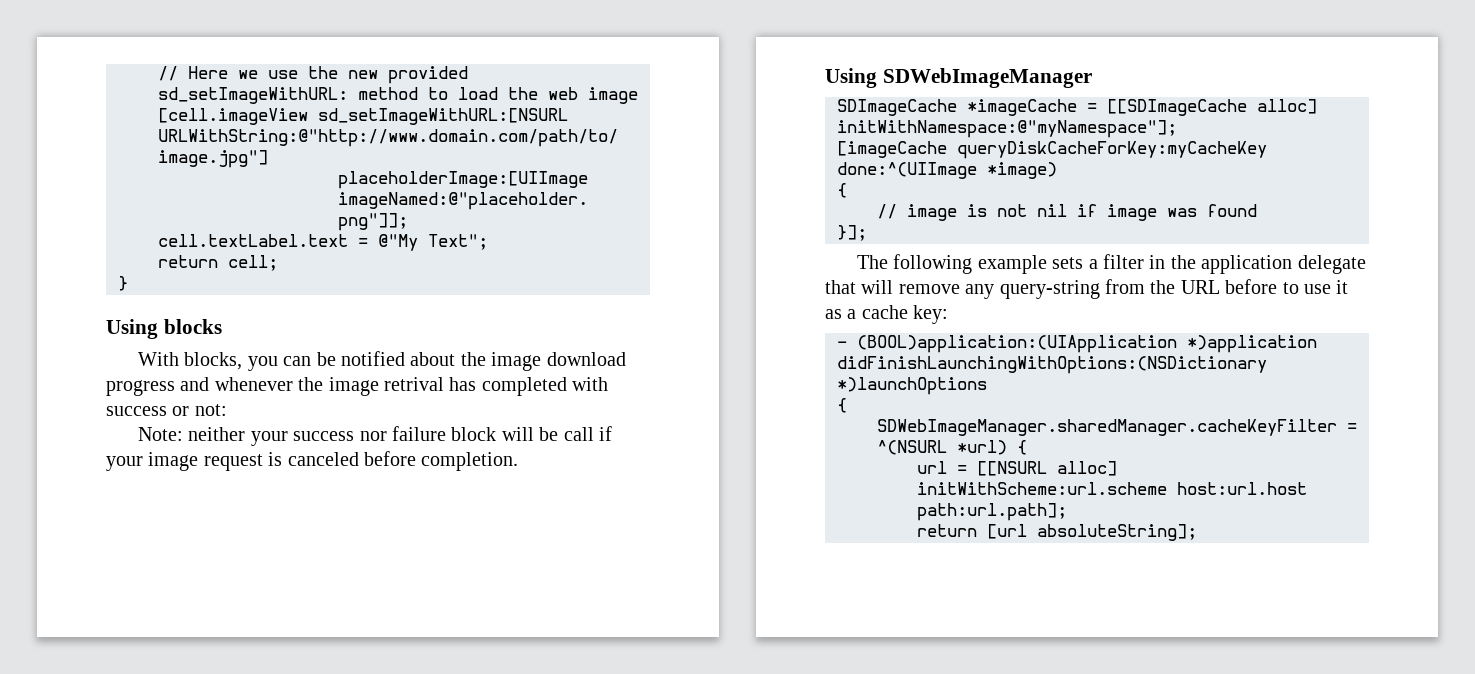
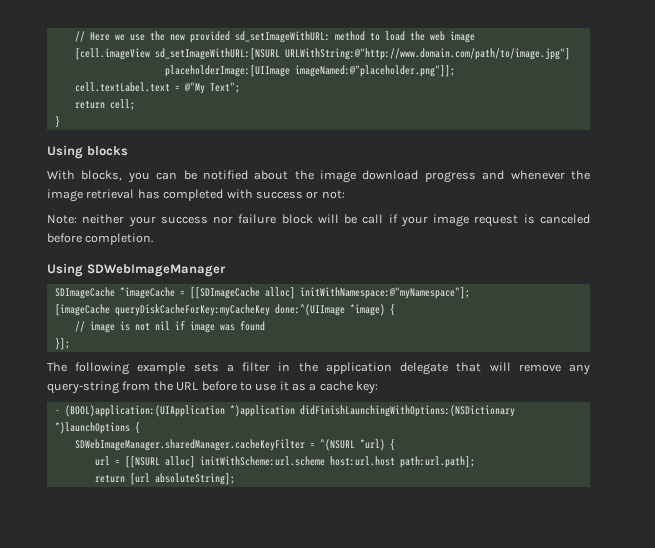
- With blocks, you can be notified about the image download progress and whenever the image retrival has completed with success or not:
+ With blocks, you can be notified about the image download progress and whenever the image retrieval has completed with success or not:
- [imageCache queryDiskCacheForKey:myCacheKey done:^(UIImage *image)
- {
+ [imageCache queryDiskCacheForKey:myCacheKey done:^(UIImage *image) {
- - (BOOL)application:(UIApplication *)application didFinishLaunchingWithOptions:(NSDictionary *)launchOptions
- {
+ - (BOOL)application:(UIApplication *)application didFinishLaunchingWithOptions:(NSDictionary *)launchOptions {

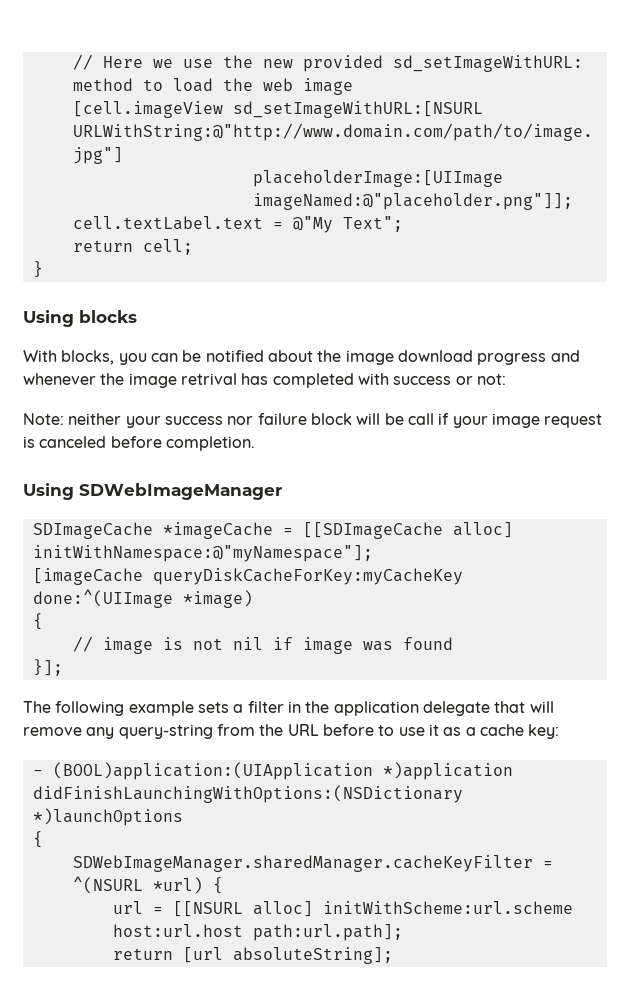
- With blocks, you can be notified about the image download progress and whenever the image retrieval has completed with success or not:
+ With blocks, you can be notified about the image download progress and whenever the image retrival has completed with success or not:
- [imageCache queryDiskCacheForKey:myCacheKey done:^(UIImage *image) {
+ [imageCache queryDiskCacheForKey:myCacheKey done:^(UIImage *image)
+ {
- - (BOOL)application:(UIApplication *)application didFinishLaunchingWithOptions:(NSDictionary *)launchOptions {
+ - (BOOL)application:(UIApplication *)application didFinishLaunchingWithOptions:(NSDictionary *)launchOptions
+ {

